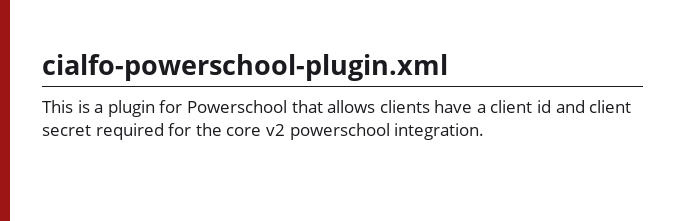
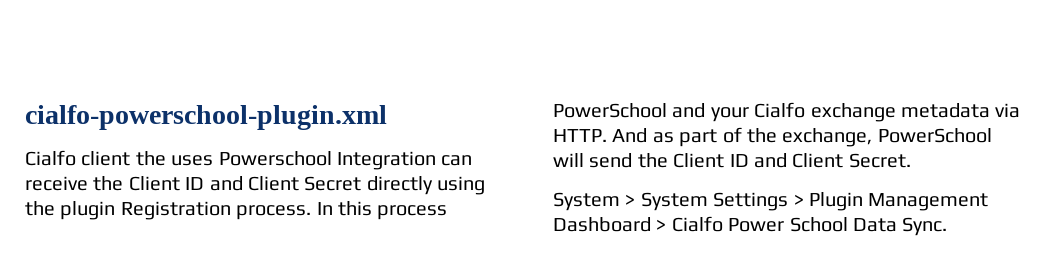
- This is a plugin for Powerschool that allows clients have a client id and client secret required for the core v2 powerschool integration.
+ Cialfo client the uses Powerschool Integration can receive the Client ID and Client Secret directly using the plugin Registration process. In this process PowerSchool and your Cialfo exchange metadata via HTTP. And as part of the exchange, PowerSchool will send the Client ID and Client Secret.
+ System > System Settings > Plugin Management Dashboard > Cialfo Power School Data Sync.

